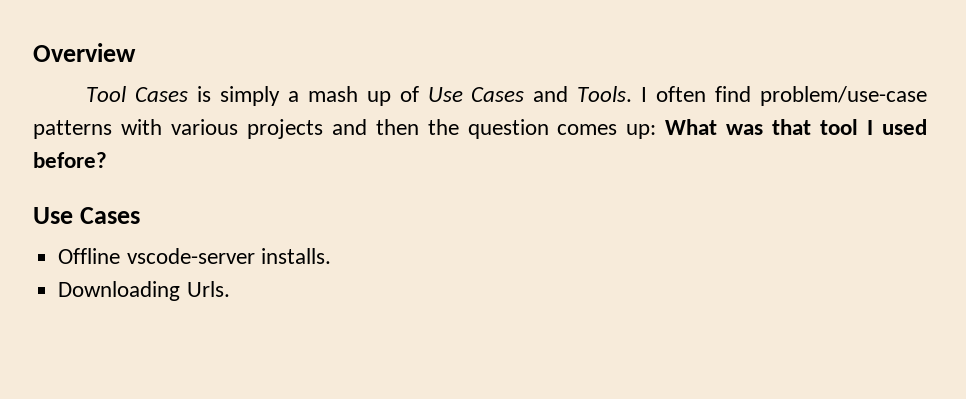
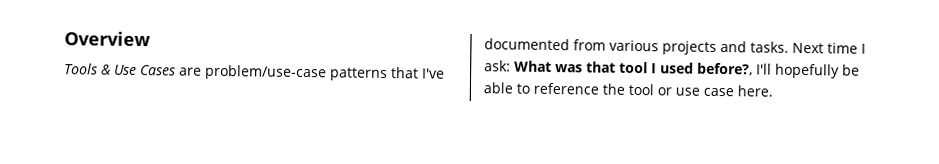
- Tool Cases is simply a mash up of Use Cases and Tools. I often find problem/use-case patterns with various projects and then the question comes up: What was that tool I used before?
- Use Cases
- Offline vscode-server installs.
- Downloading Urls.
+ Tools & Use Cases are problem/use-case patterns that I've documented from various projects and tasks. Next time I ask: What was that tool I used before?, I'll hopefully be able to reference the tool or use case here.

